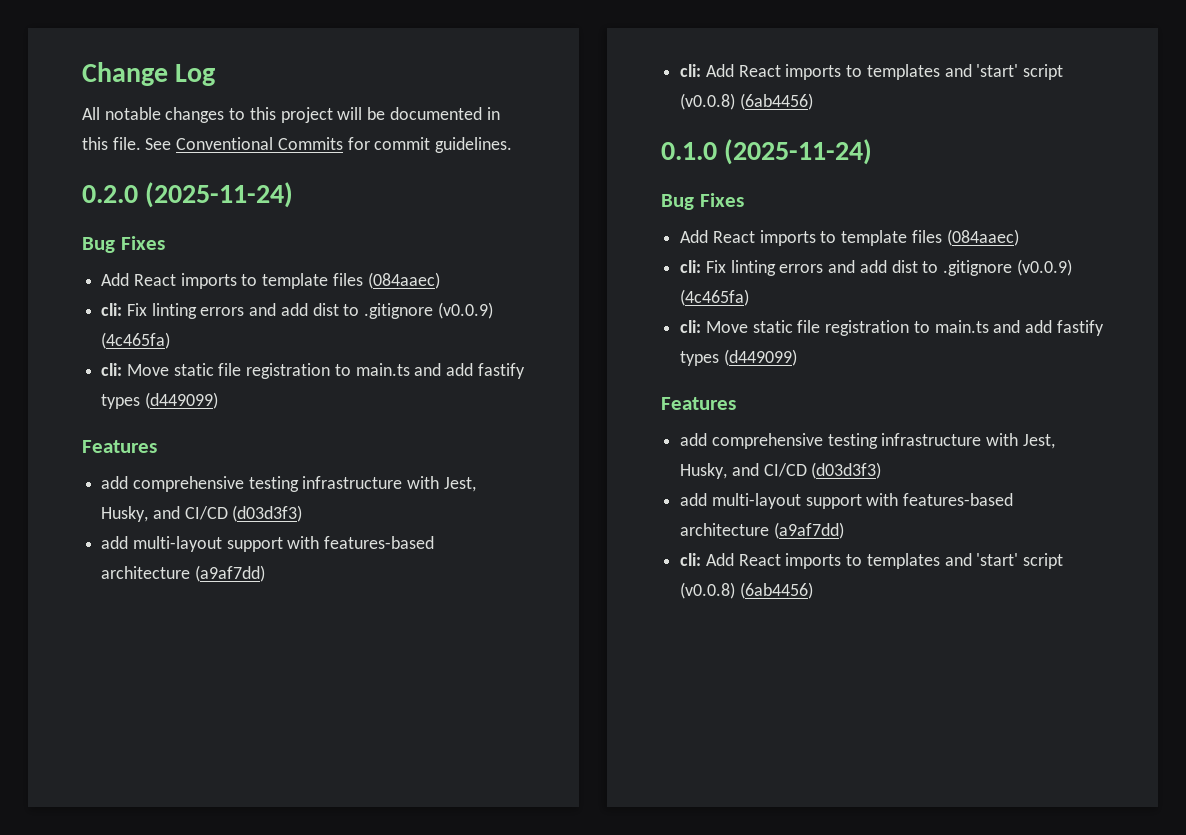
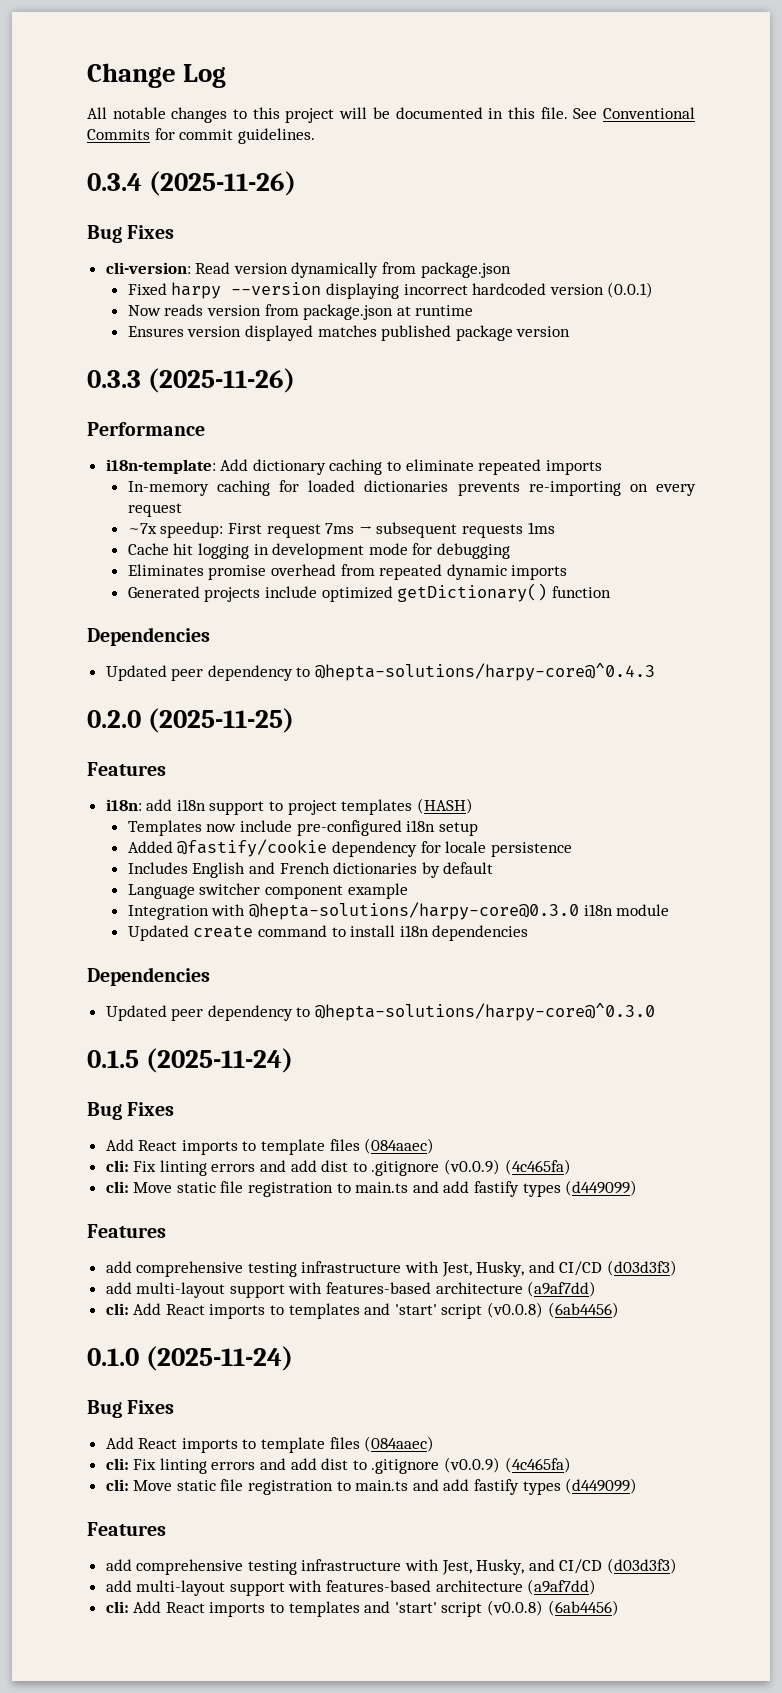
- 0.2.0 (2025-11-24)
+ 0.3.4 (2025-11-26)
+ Bug Fixes
+ cli-version: Read version dynamically from package.json
+ Fixed harpy --version displaying incorrect hardcoded version (0.0.1)
+ Now reads version from package.json at runtime
+ Ensures version displayed matches published package version
+ 0.3.3 (2025-11-26)
+ Performance
+ i18n-template: Add dictionary caching to eliminate repeated imports
+ In-memory caching for loaded dictionaries prevents re-importing on every request
+ ~7x speedup: First request 7ms → subsequent requests 1ms
+ Cache hit logging in development mode for debugging
+ Eliminates promise overhead from repeated dynamic imports
+ Generated projects include optimized getDictionary() function
+ Dependencies
+ Updated peer dependency to @hepta-solutions/harpy-core@^0.4.3
+ 0.2.0 (2025-11-25)
+ Features
+ i18n: add i18n support to project templates (HASH)
+ Templates now include pre-configured i18n setup
+ Added @fastify/cookie dependency for locale persistence
+ Includes English and French dictionaries by default
+ Language switcher component example
+ Integration with @hepta-solutions/harpy-core@0.3.0 i18n module
+ Updated create command to install i18n dependencies
+ Dependencies
+ Updated peer dependency to @hepta-solutions/harpy-core@^0.3.0
+ 0.1.5 (2025-11-24)

